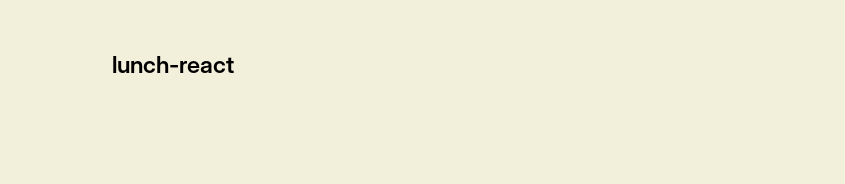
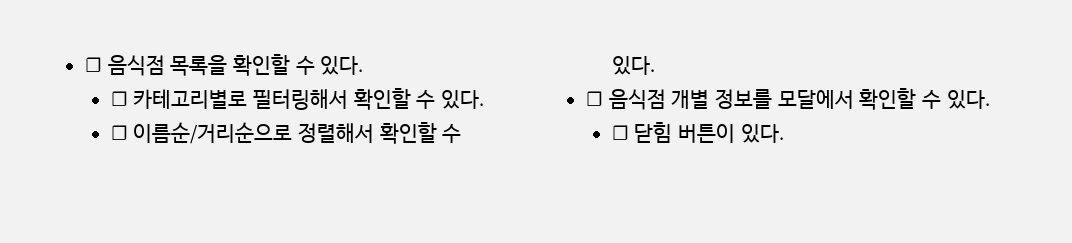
- lunch-react
+ ☐ 음식점 목록을 확인할 수 있다.
+ ☐ 카테고리별로 필터링해서 확인할 수 있다.
+ ☐ 이름순/거리순으로 정렬해서 확인할 수 있다.
+ ☐ 음식점 개별 정보를 모달에서 확인할 수 있다.
+ ☐ 닫힘 버튼이 있다.

